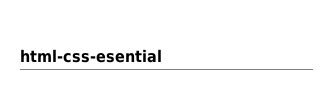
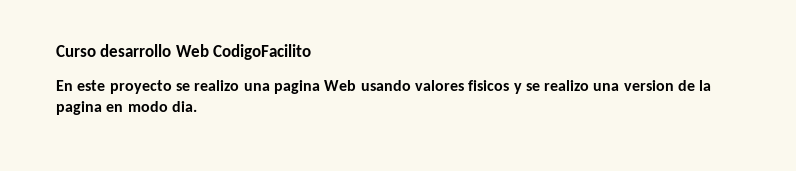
- html-css-esential
+ Curso desarrollo Web CodigoFacilito
+ En este proyecto se realizo una pagina Web usando valores fisicos y se realizo una version de la pagina en modo dia.

